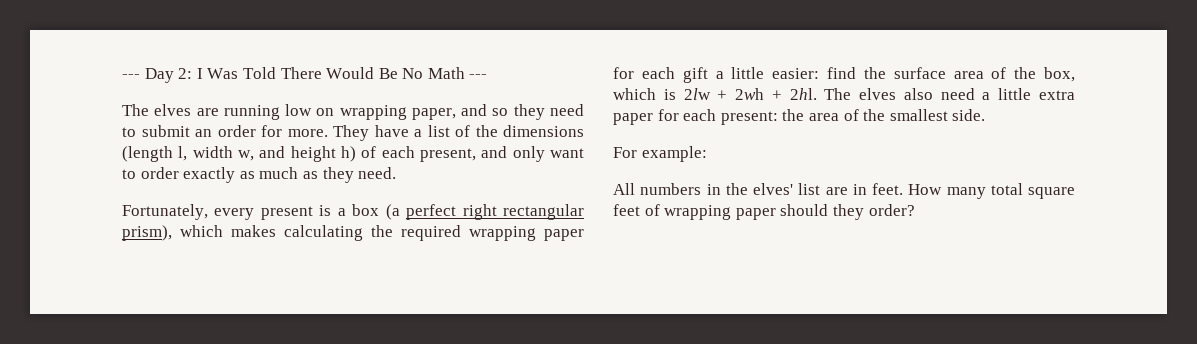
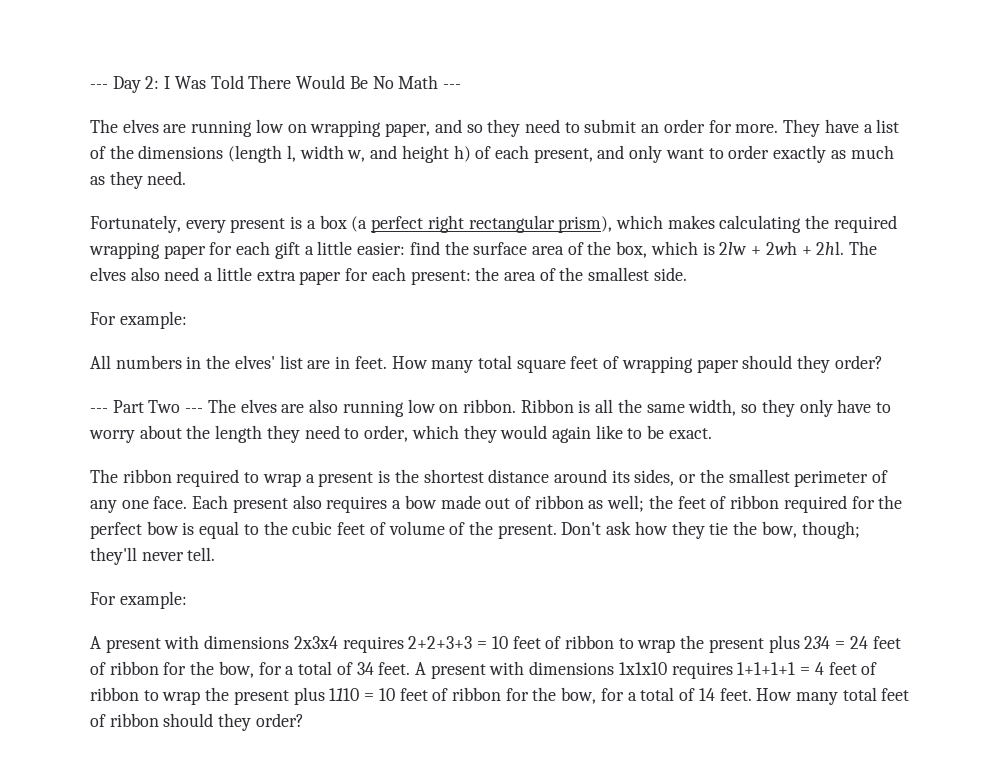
+ --- Part Two --- The elves are also running low on ribbon. Ribbon is all the same width, so they only have to worry about the length they need to order, which they would again like to be exact.
+ The ribbon required to wrap a present is the shortest distance around its sides, or the smallest perimeter of any one face. Each present also requires a bow made out of ribbon as well; the feet of ribbon required for the perfect bow is equal to the cubic feet of volume of the present. Don't ask how they tie the bow, though; they'll never tell.
+ For example:
+ A present with dimensions 2x3x4 requires 2+2+3+3 = 10 feet of ribbon to wrap the present plus 234 = 24 feet of ribbon for the bow, for a total of 34 feet. A present with dimensions 1x1x10 requires 1+1+1+1 = 4 feet of ribbon to wrap the present plus 1110 = 10 feet of ribbon for the bow, for a total of 14 feet. How many total feet of ribbon should they order?

